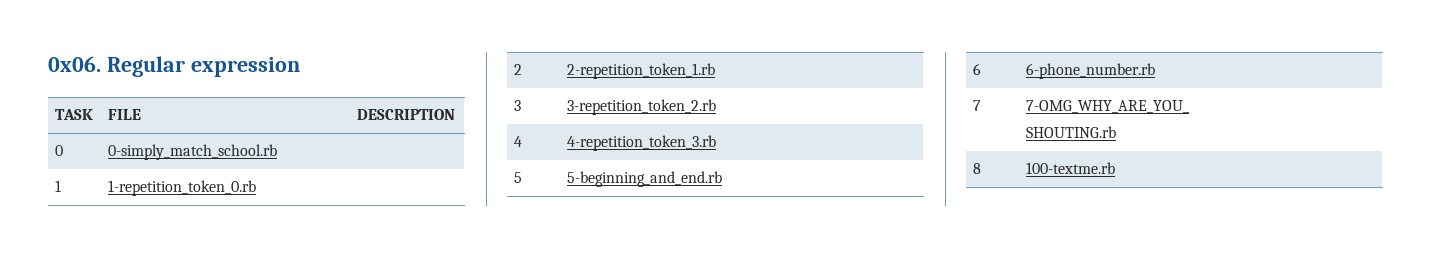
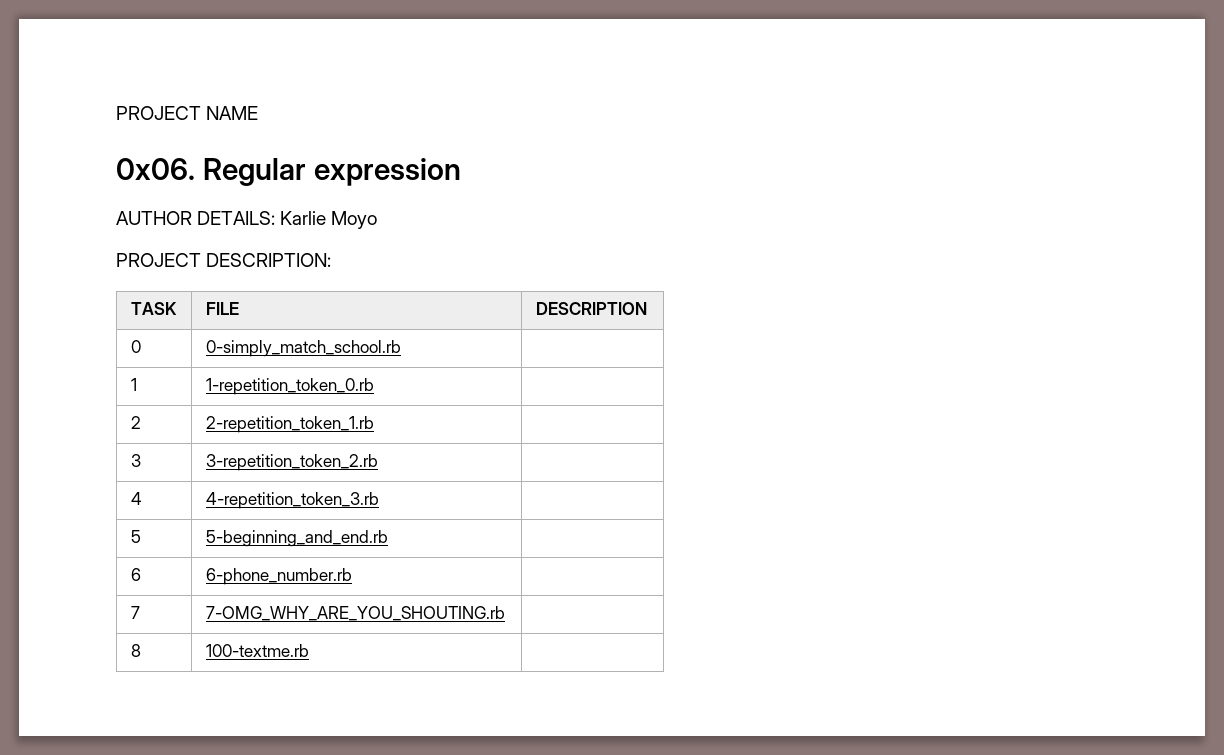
+ PROJECT NAME
+ AUTHOR DETAILS: Karlie Moyo
+ PROJECT DESCRIPTION:

